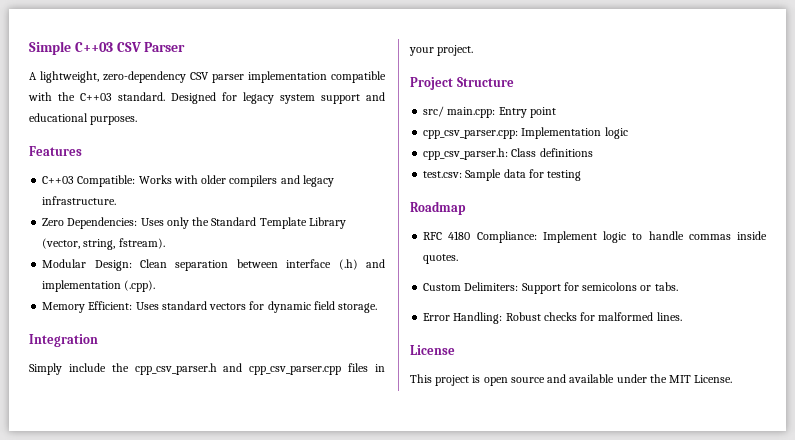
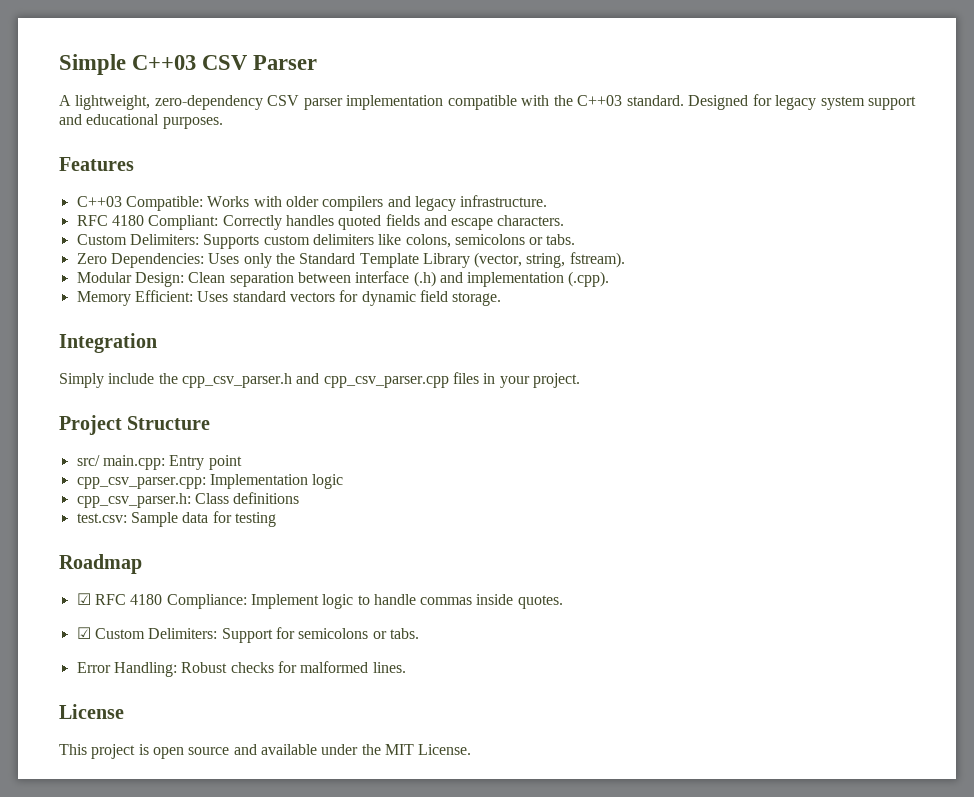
+ RFC 4180 Compliant: Correctly handles quoted fields and escape characters.
+ Custom Delimiters: Supports custom delimiters like colons, semicolons or tabs.
- RFC 4180 Compliance: Implement logic to handle commas inside quotes.
+ ☑ RFC 4180 Compliance: Implement logic to handle commas inside quotes.
- Custom Delimiters: Support for semicolons or tabs.
+ ☑ Custom Delimiters: Support for semicolons or tabs.

